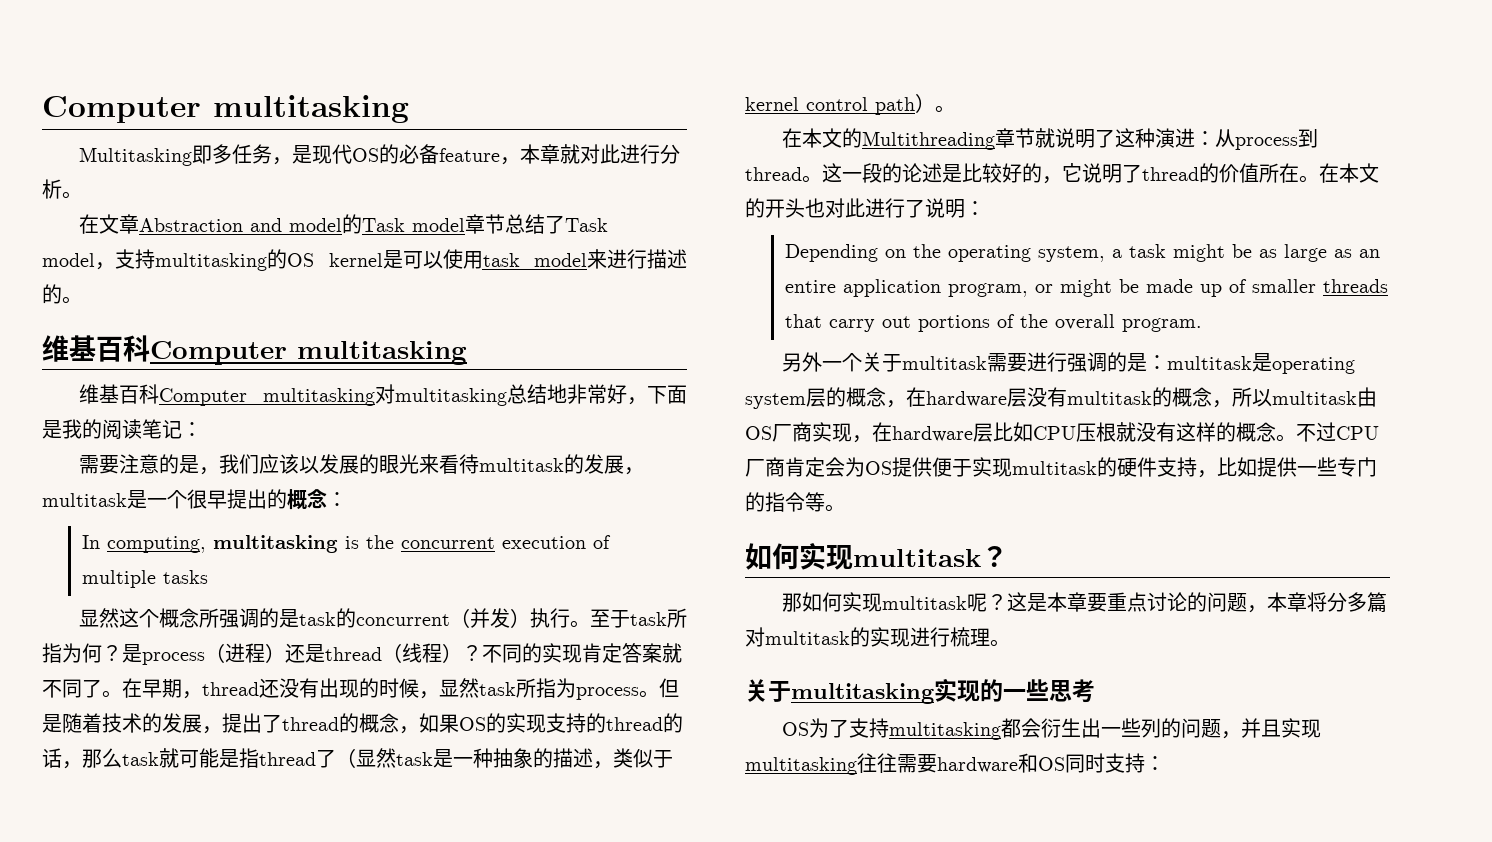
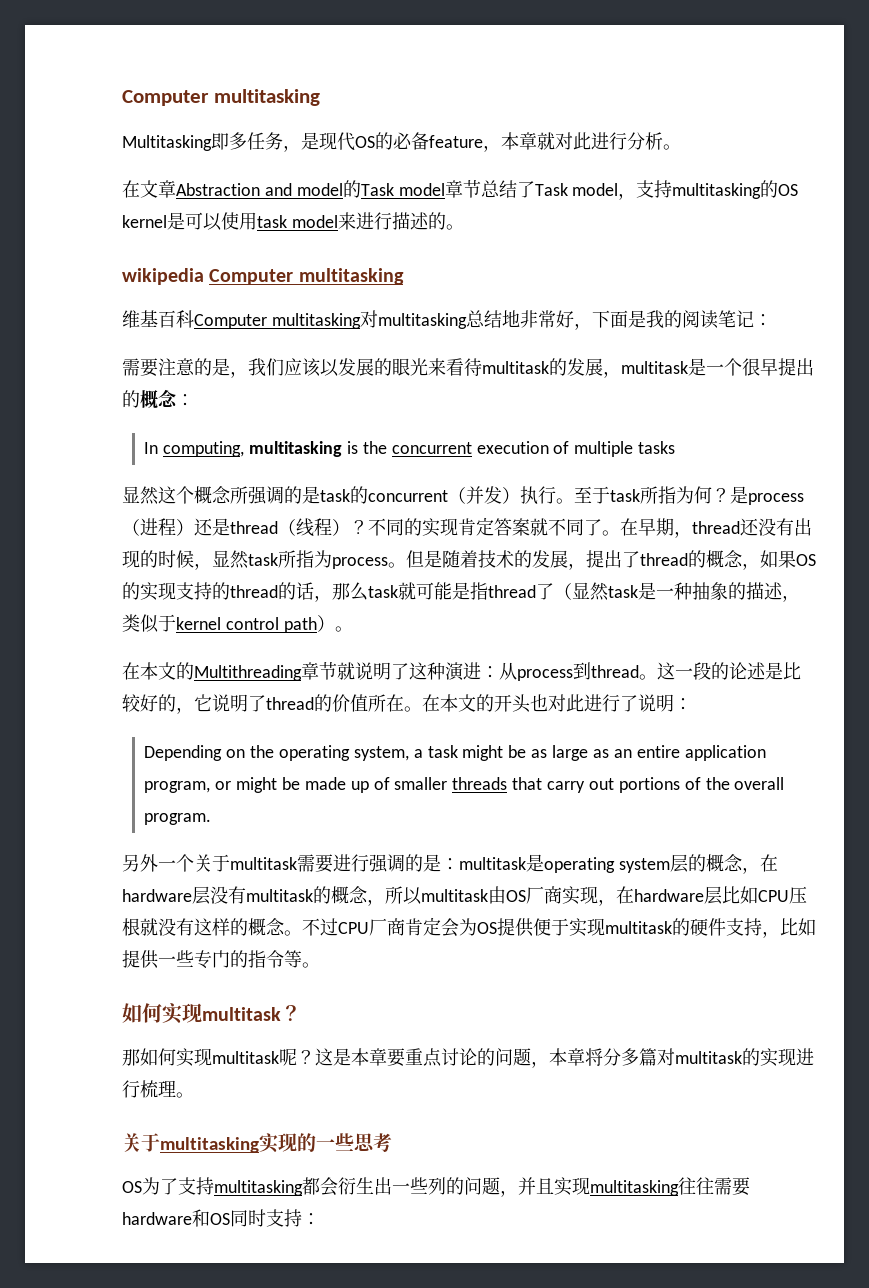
  在文章Abstraction and model的Task model章节总结了Task model，支持multitasking的OS kernel是可以使用task model来进行描述的。
- 维基百科Computer multitasking
+ wikipedia Computer multitasking

